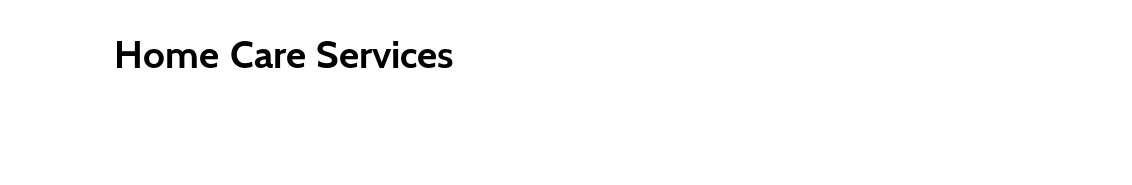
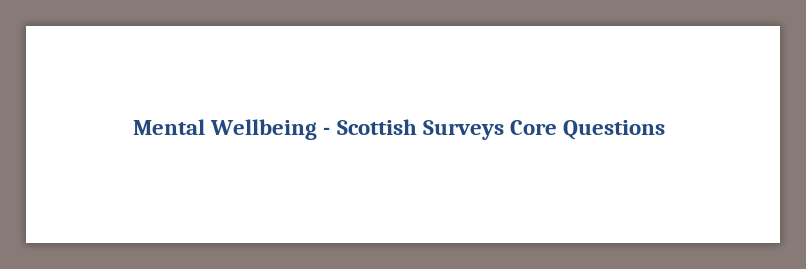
- Home Care Services
+ Mental Wellbeing - Scottish Surveys Core Questions

